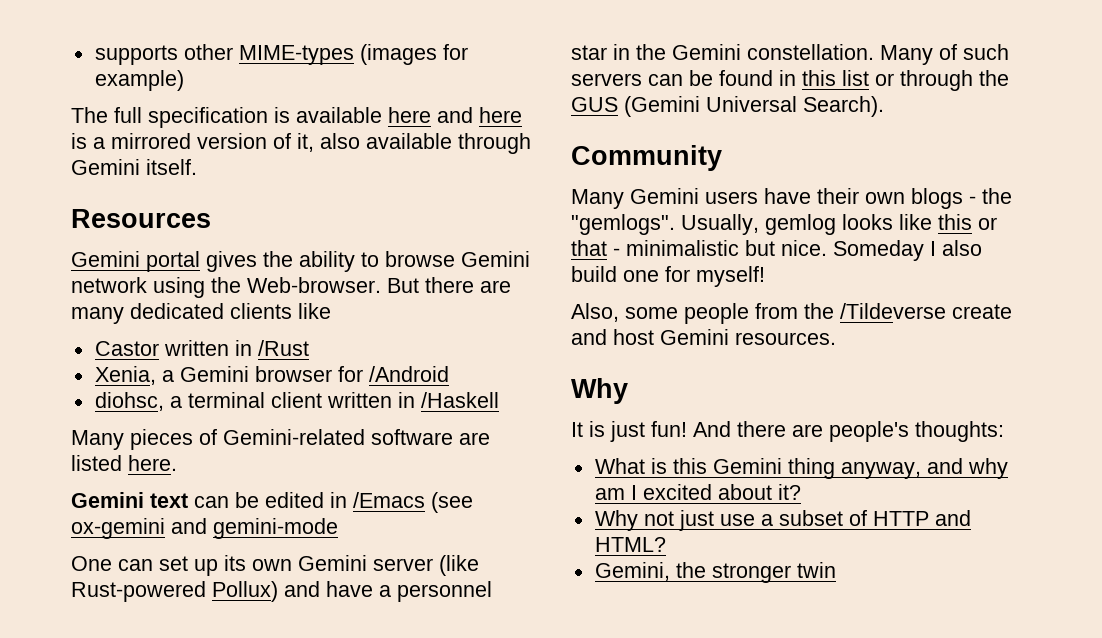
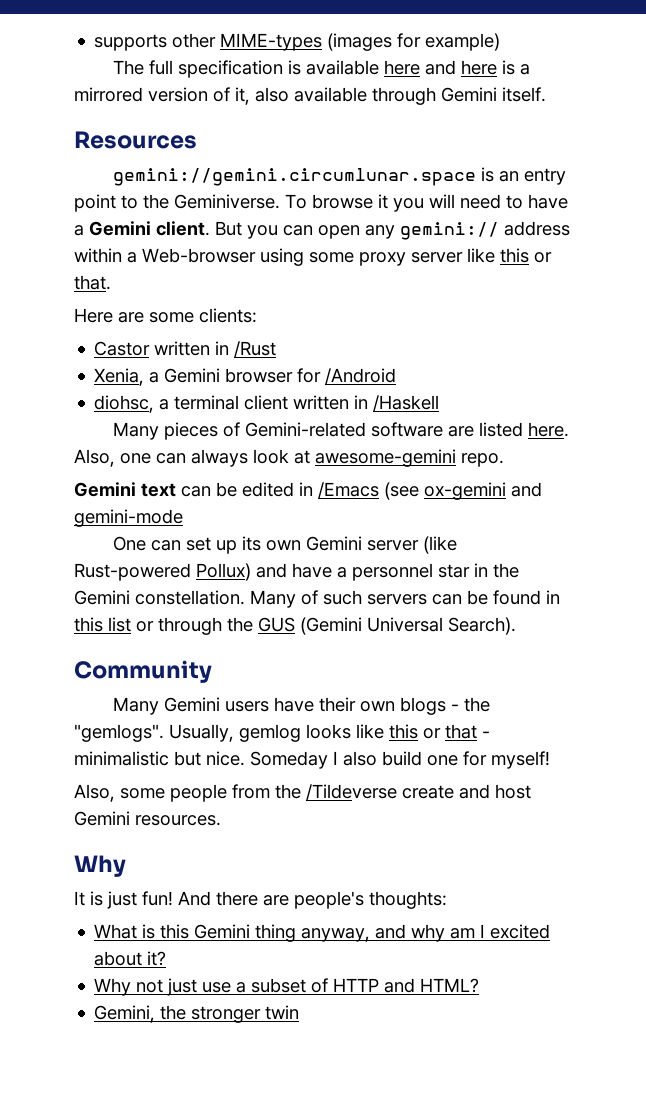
- Gemini portal gives the ability to browse Gemini network using the Web-browser. But there are many dedicated clients like
+ gemini://gemini.circumlunar.space is an entry point to the Geminiverse. To browse it you will need to have a Gemini client. But you can open any gemini:// address within a Web-browser using some proxy server like this or that.
+ Here are some clients:
+ Also, one can always look at awesome-gemini repo.

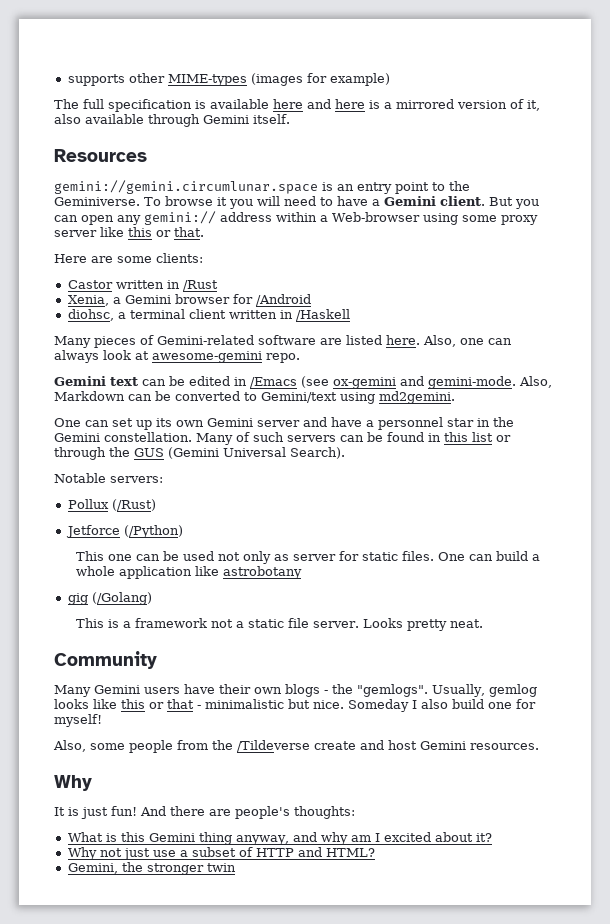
- Gemini text can be edited in /Emacs (see ox-gemini and gemini-mode
+ Gemini text can be edited in /Emacs (see ox-gemini and gemini-mode. Also, Markdown can be converted to Gemini/text using md2gemini.
- One can set up its own Gemini server (like Rust-powered Pollux) and have a personnel star in the Gemini constellation.
+ One can set up its own Gemini server and have a personnel star in the Gemini constellation.
+ Notable servers:
+ Pollux (/Rust)
+ Jetforce (/Python)
+ This one can be used not only as server for static files. One can build a whole application like astrobotany
+ gig (/Golang)
+ This is a framework not a static file server. Looks pretty neat.

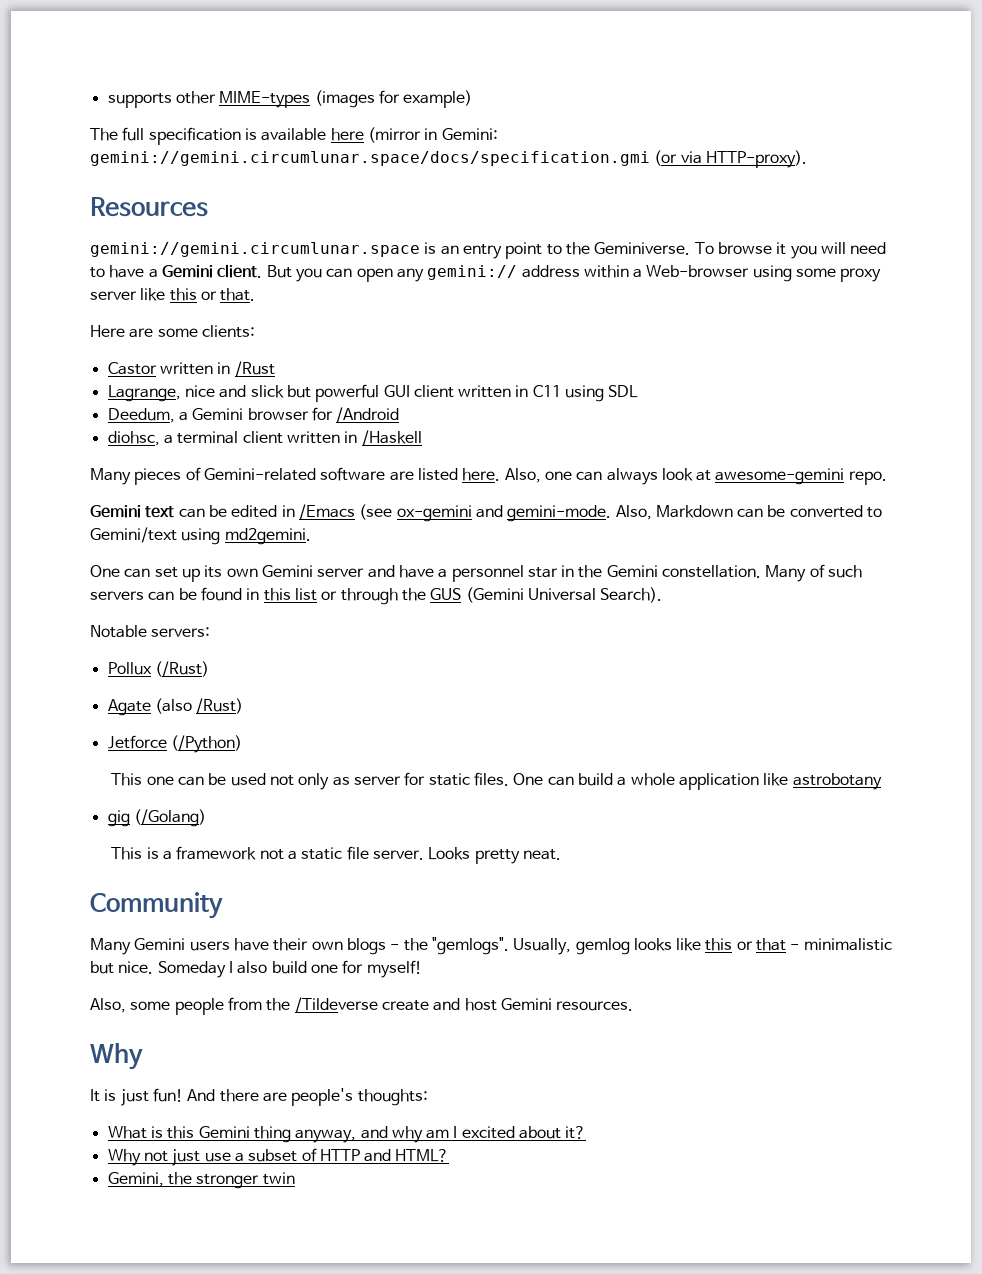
- The full specification is available here and here is a mirrored version of it, also available through Gemini itself.
+ The full specification is available here (mirror in Gemini: gemini://gemini.circumlunar.space/docs/specification.gmi (or via HTTP-proxy).
- Xenia, a Gemini browser for /Android
+ Lagrange, nice and slick but powerful GUI client written in C11 using SDL
+ Deedum, a Gemini browser for /Android
+ Agate (also /Rust)

